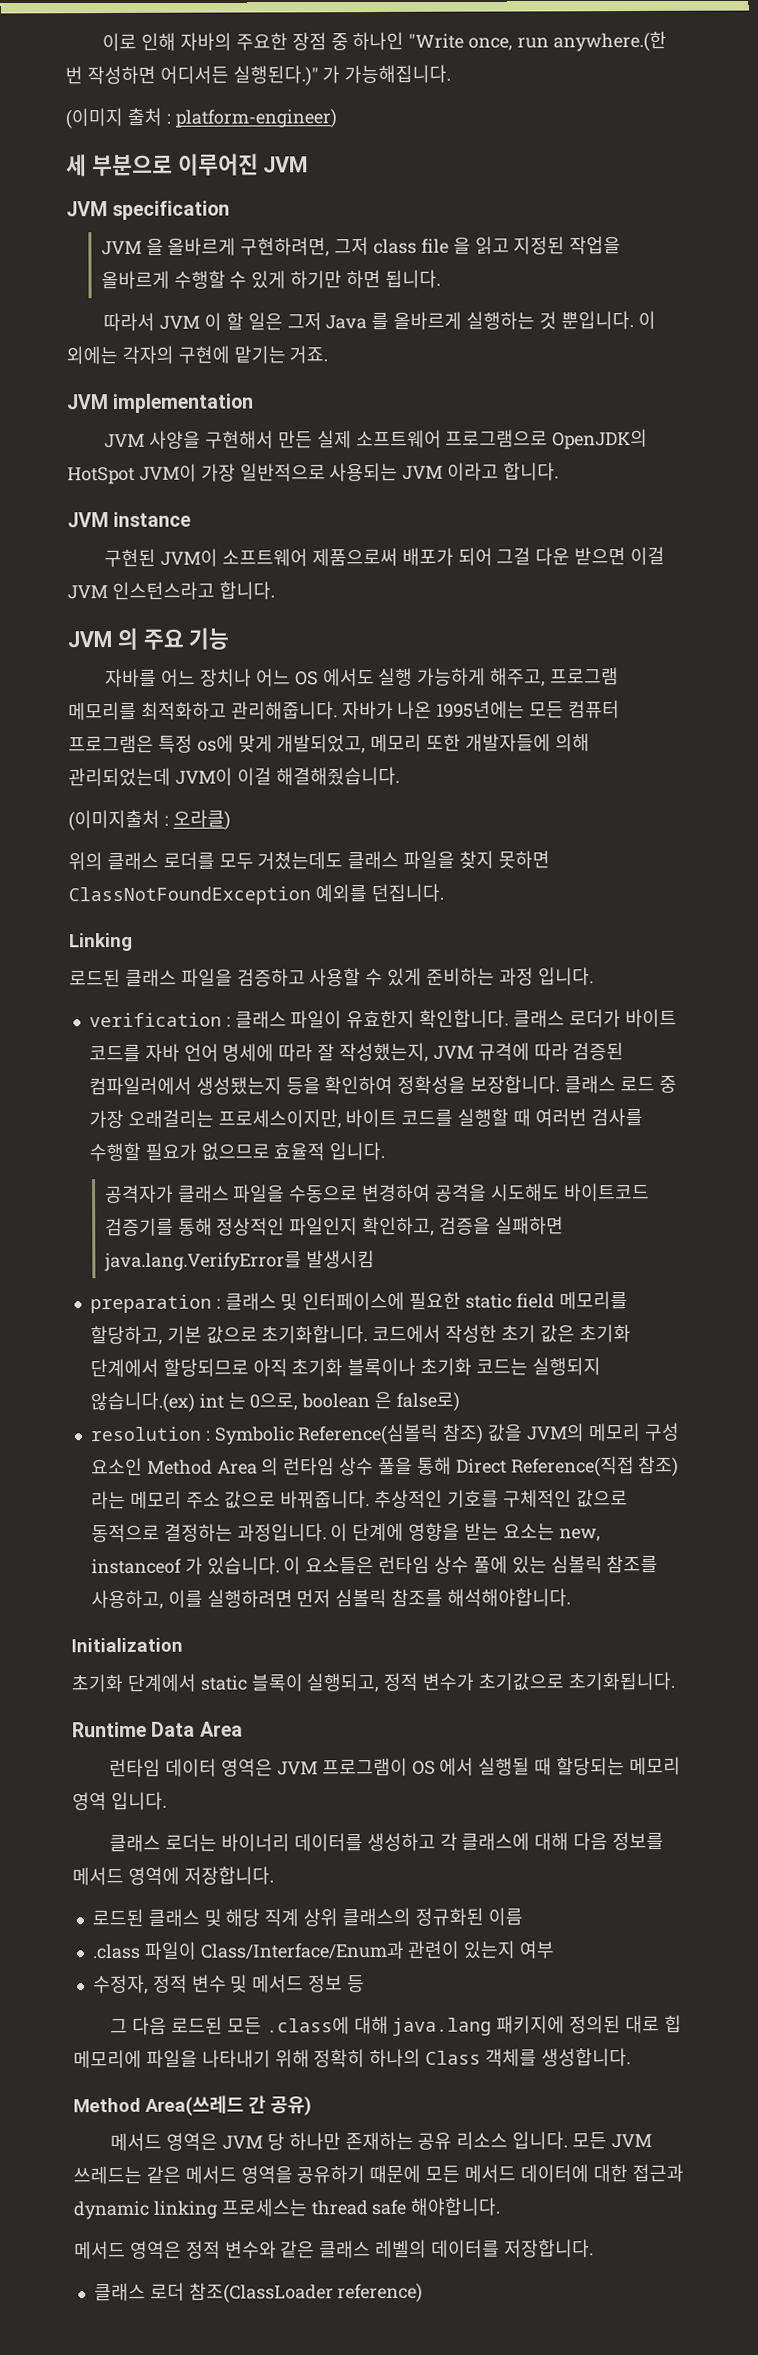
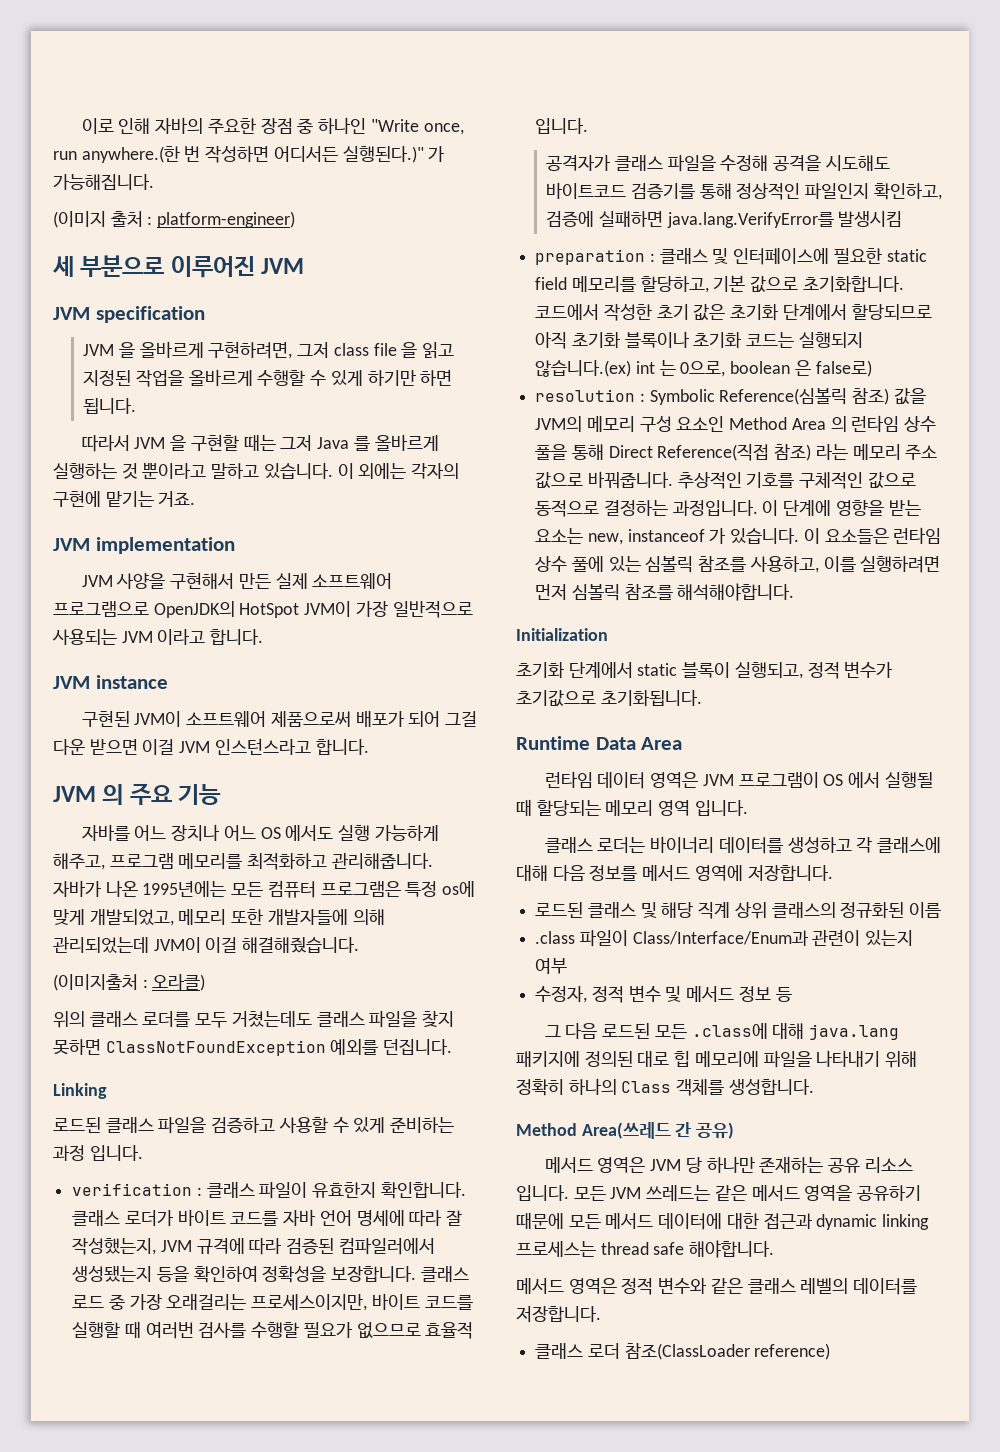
- 따라서 JVM 이 할 일은 그저 Java 를 올바르게 실행하는 것 뿐입니다.
+ 따라서 JVM 을 구현할 때는 그저 Java 를 올바르게 실행하는 것 뿐이라고 말하고 있습니다.
- 공격자가 클래스 파일을 수동으로 변경하여 공격을 시도해도 바이트코드 검증기를 통해 정상적인 파일인지 확인하고, 검증을 실패하면 java.lang.VerifyError를 발생시킴
+ 공격자가 클래스 파일을 수정해 공격을 시도해도 바이트코드 검증기를 통해 정상적인 파일인지 확인하고, 검증에 실패하면 java.lang.VerifyError를 발생시킴

